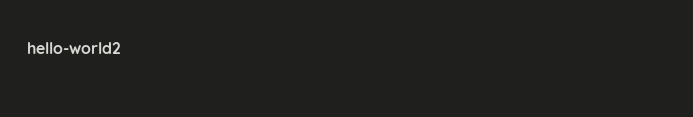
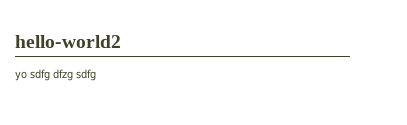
+ yo sdfg dfzg sdfg

